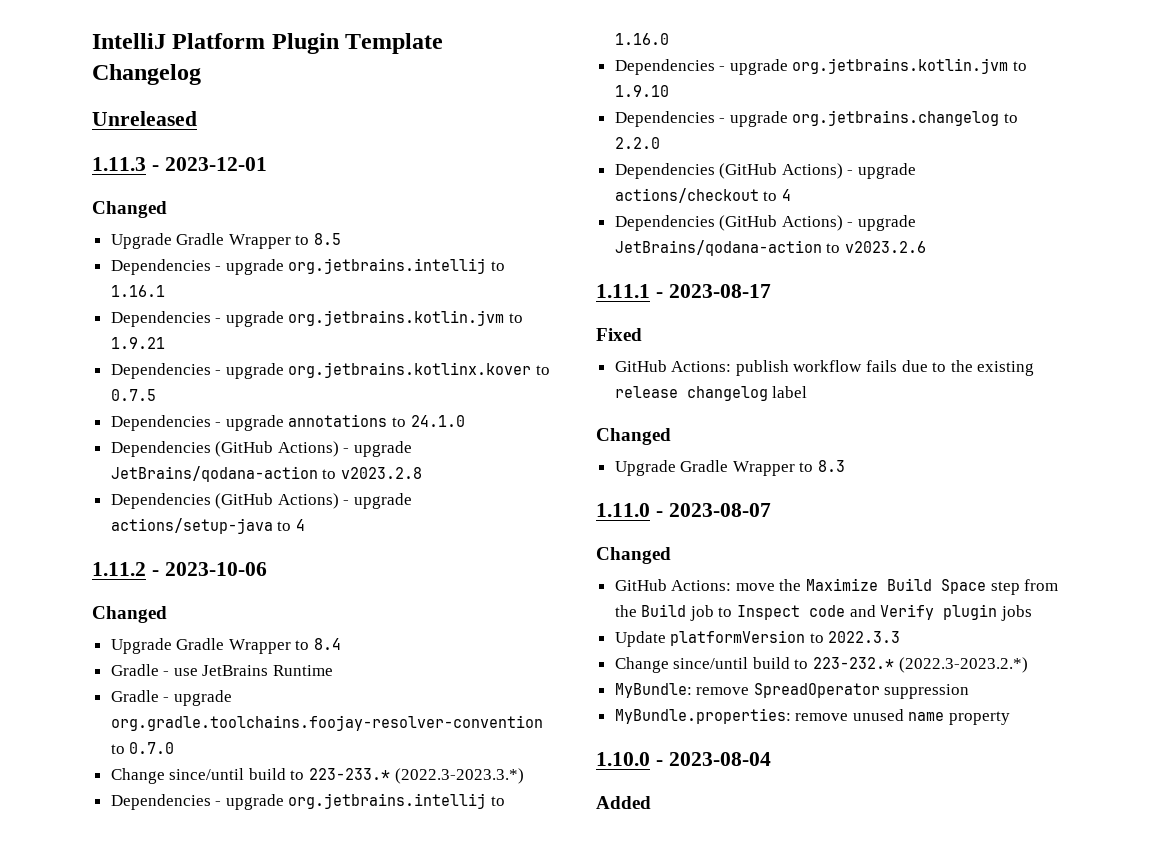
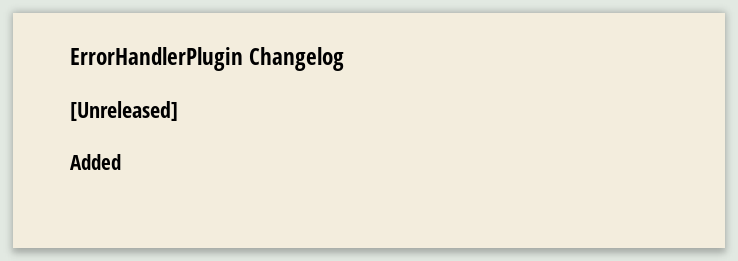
- IntelliJ Platform Plugin Template Changelog
- Unreleased
- 1.11.3 - 2023-12-01
- Changed
- Upgrade Gradle Wrapper to 8.5
- Dependencies - upgrade org.jetbrains.intellij to 1.16.1
- Dependencies - upgrade org.jetbrains.kotlin.jvm to 1.9.21
- Dependencies - upgrade org.jetbrains.kotlinx.kover to 0.7.5
- Dependencies - upgrade annotations to 24.1.0
- Dependencies (GitHub Actions) - upgrade JetBrains/qodana-action to v2023.2.8
- Dependencies (GitHub Actions) - upgrade actions/setup-java to 4
- 1.11.2 - 2023-10-06
- Changed
- Upgrade Gradle Wrapper to 8.4
- Gradle - use JetBrains Runtime
- Gradle - upgrade org.gradle.toolchains.foojay-resolver-convention to 0.7.0
- Change since/until build to 223-233.* (2022.3-2023.3.*)
- Dependencies - upgrade org.jetbrains.intellij to 1.16.0
- Dependencies - upgrade org.jetbrains.kotlin.jvm to 1.9.10
- Dependencies - upgrade org.jetbrains.changelog to 2.2.0
- Dependencies (GitHub Actions) - upgrade actions/checkout to 4
- Dependencies (GitHub Actions) - upgrade JetBrains/qodana-action to v2023.2.6
- 1.11.1 - 2023-08-17
- Fixed
- GitHub Actions: publish workflow fails due to the existing release changelog label
- Changed
- Upgrade Gradle Wrapper to 8.3
- 1.11.0 - 2023-08-07
- Changed
- GitHub Actions: move the Maximize Build Space step from the Build job to Inspect code and Verify plugin jobs
- Update platformVersion to 2022.3.3
- Change since/until build to 223-232.* (2022.3-2023.2.*)
- MyBundle: remove SpreadOperator suppression
- MyBundle.properties: remove unused name property
- 1.10.0 - 2023-08-04
+ ErrorHandlerPlugin Changelog
+ [Unreleased]

